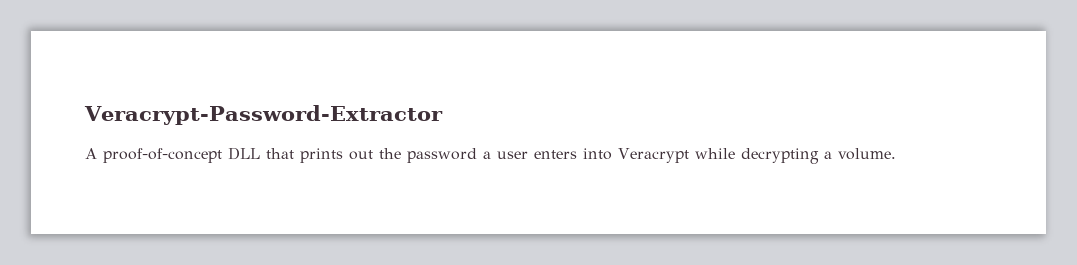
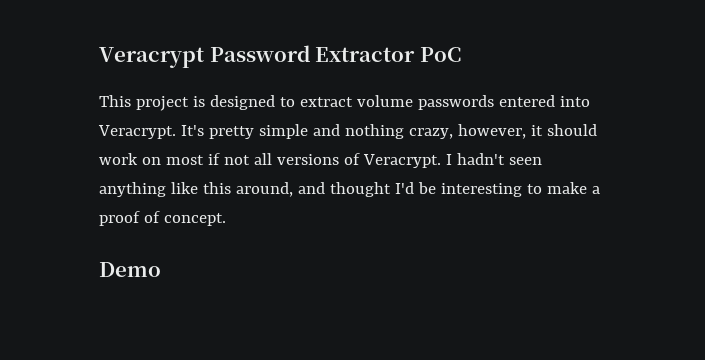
- Veracrypt-Password-Extractor
- A proof-of-concept DLL that prints out the password a user enters into Veracrypt while decrypting a volume.
+ Veracrypt Password Extractor PoC
+ This project is designed to extract volume passwords entered into Veracrypt. It's pretty simple and nothing crazy, however, it should work on most if not all versions of Veracrypt. I hadn't seen anything like this around, and thought I'd be interesting to make a proof of concept.
+ Demo

